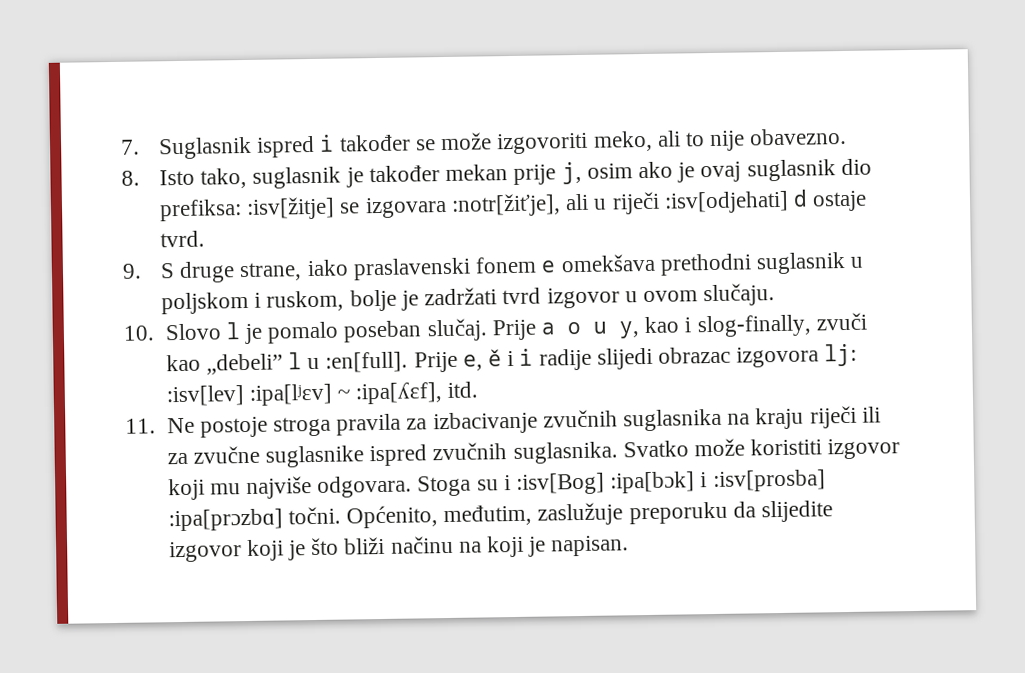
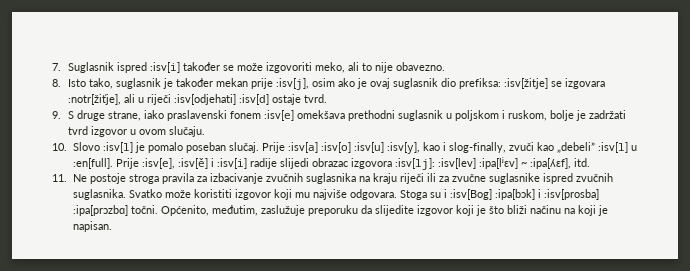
- 7. Suglasnik ispred i također se može izgovoriti meko, ali to nije obavezno.
+ 7. Suglasnik ispred :isv[i] također se može izgovoriti meko, ali to nije obavezno.
- 8. Isto tako, suglasnik je također mekan prije j, osim ako je ovaj suglasnik dio prefiksa: :isv[žitje] se izgovara :notr[žiťje], ali u riječi :isv[odjehati] d ostaje tvrd.
+ 8. Isto tako, suglasnik je također mekan prije :isv[j], osim ako je ovaj suglasnik dio prefiksa: :isv[žitje] se izgovara :notr[žiťje], ali u riječi :isv[odjehati] :isv[d] ostaje tvrd.
- 9. S druge strane, iako praslavenski fonem e omekšava prethodni suglasnik u poljskom i ruskom, bolje je zadržati tvrd izgovor u ovom slučaju.
+ 9. S druge strane, iako praslavenski fonem :isv[e] omekšava prethodni suglasnik u poljskom i ruskom, bolje je zadržati tvrd izgovor u ovom slučaju.
- 10. Slovo l je pomalo poseban slučaj.
+ 10. Slovo :isv[l] je pomalo poseban slučaj.
- Prije a o u y, kao i slog-finally, zvuči kao „debeli” l u :en[full].
+ Prije :isv[a] :isv[o] :isv[u] :isv[y], kao i slog-finally, zvuči kao „debeli” :isv[l] u :en[full].
- Prije e, ě i i radije slijedi obrazac izgovora lj: :isv[lev] :ipa[lʲɛv] ~ :ipa[ʎɛf], itd.
+ Prije :isv[e], :isv[ě] i :isv[i] radije slijedi obrazac izgovora :isv[lj]: :isv[lev] :ipa[lʲɛv] ~ :ipa[ʎɛf], itd.

